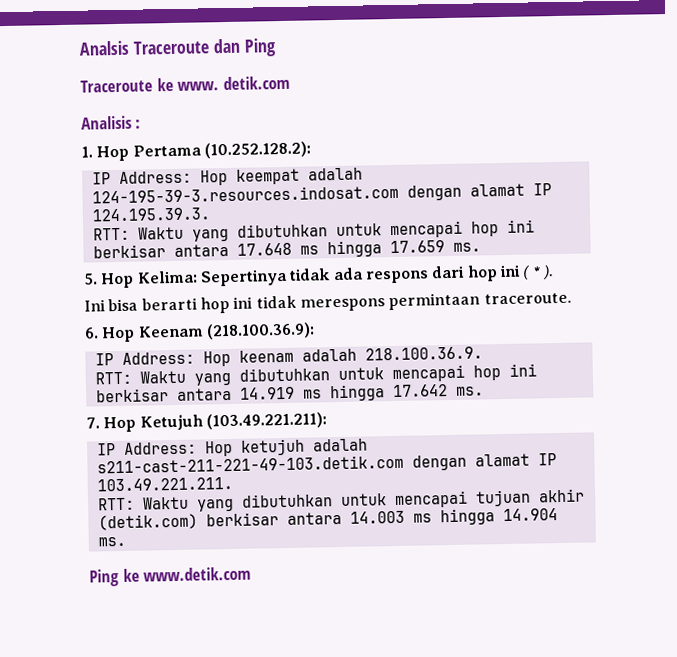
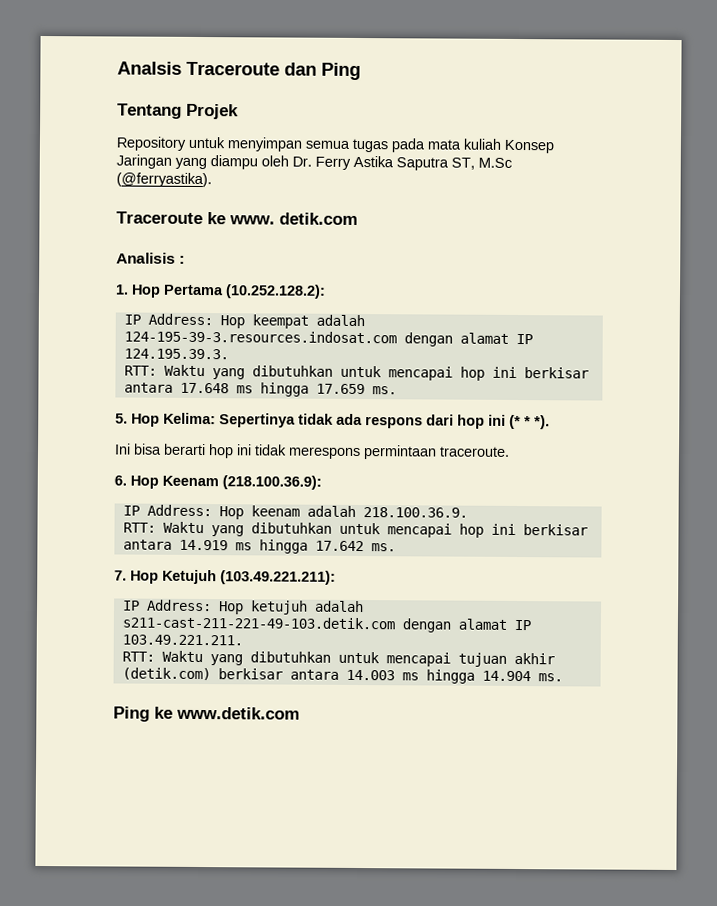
+ Tentang Projek
+ Repository untuk menyimpan semua tugas pada mata kuliah Konsep Jaringan yang diampu oleh Dr. Ferry Astika Saputra ST, M.Sc (@ferryastika).
- 5. Hop Kelima: Sepertinya tidak ada respons dari hop ini ( * ).
+ 5. Hop Kelima: Sepertinya tidak ada respons dari hop ini (* * *).

